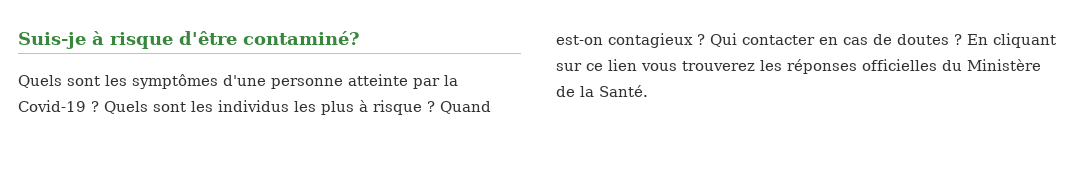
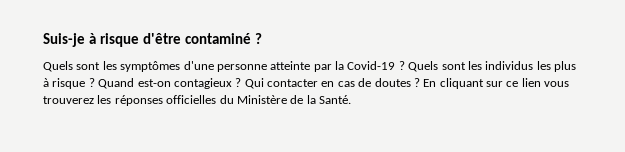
- Suis-je à risque d'être contaminé?
+ Suis-je à risque d'être contaminé ?

